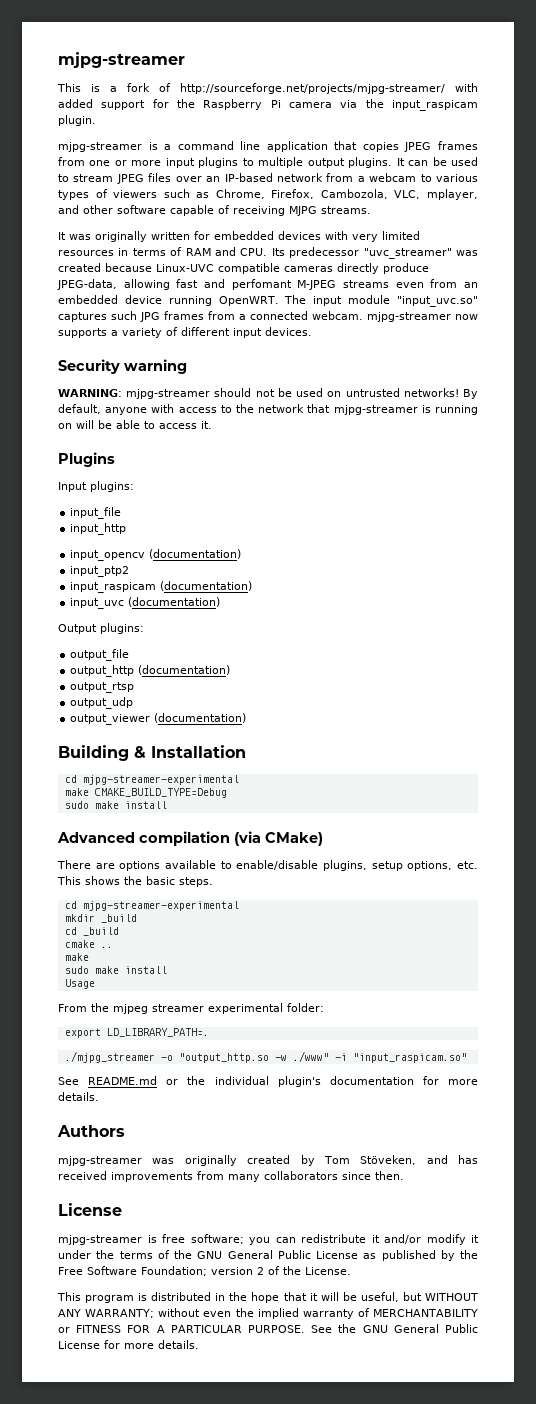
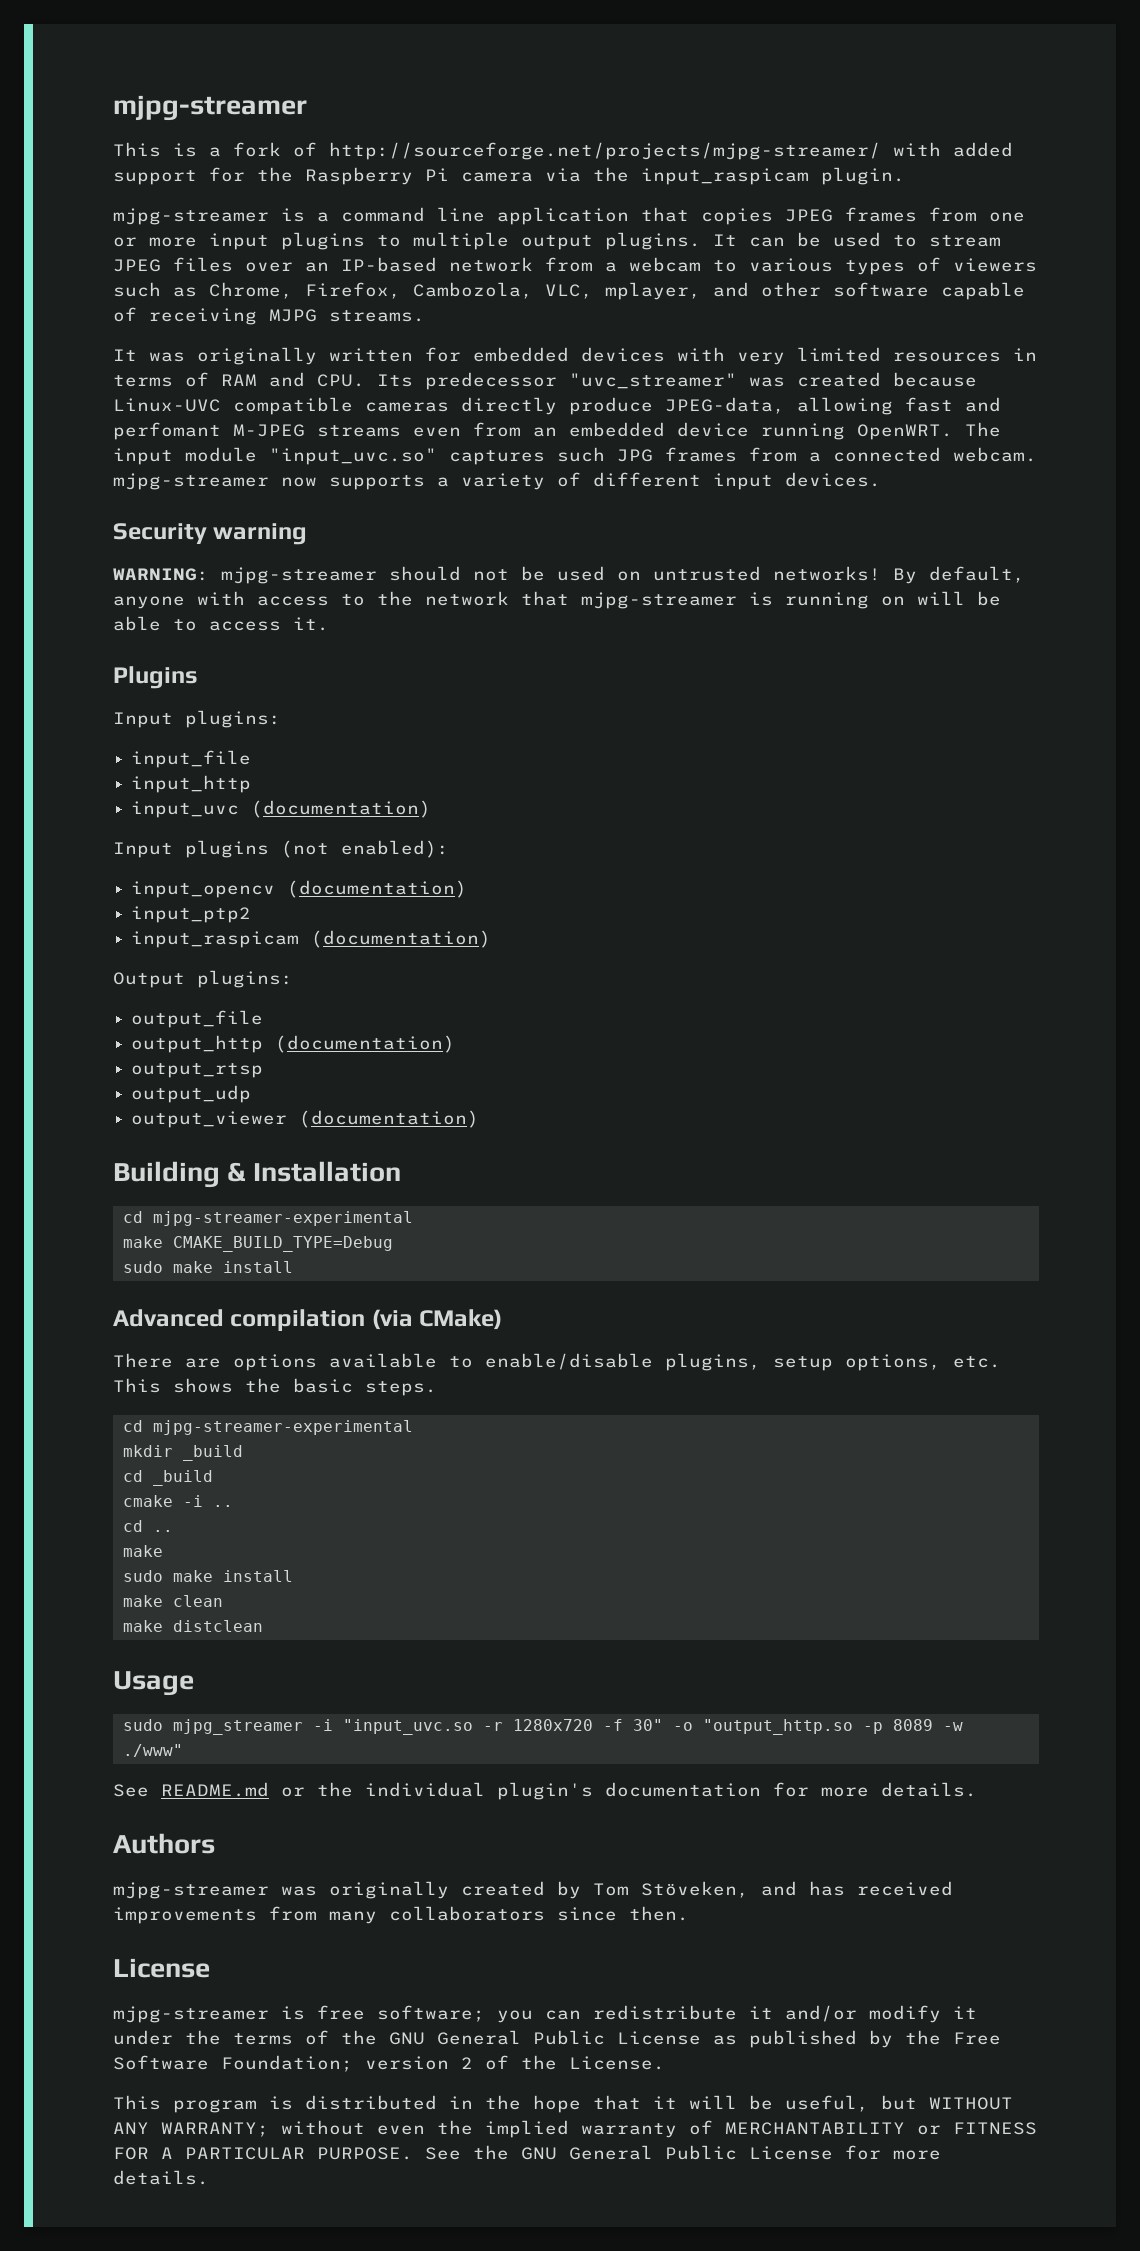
+ input_uvc (documentation)
+ Input plugins (not enabled):
- input_uvc (documentation)
- cmake ..
+ cmake -i ..
+ cd ..
+ make clean
+ make distclean
  Usage
- From the mjpeg streamer experimental folder:
- export LD_LIBRARY_PATH=.
- ./mjpg_streamer -o "output_http.so -w ./www" -i "input_raspicam.so"
+ sudo mjpg_streamer -i "input_uvc.so -r 1280x720 -f 30" -o "output_http.so -p 8089 -w ./www"

